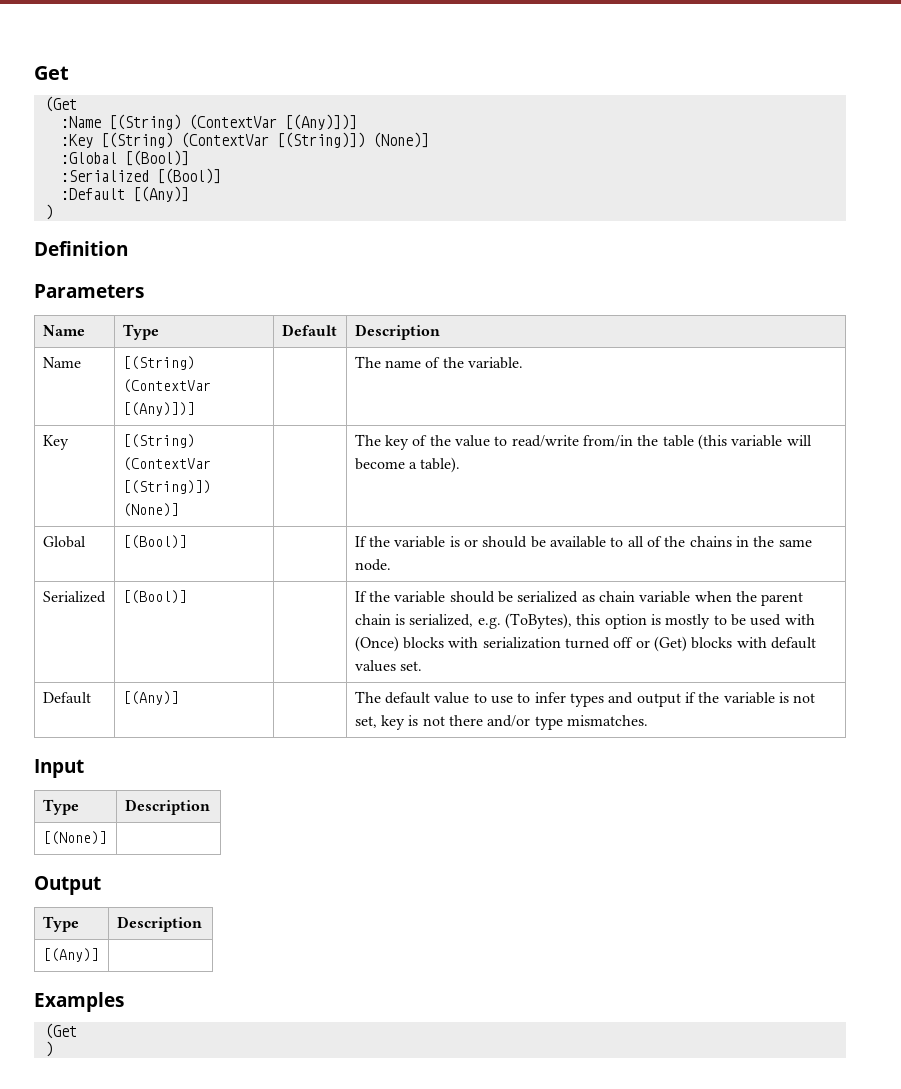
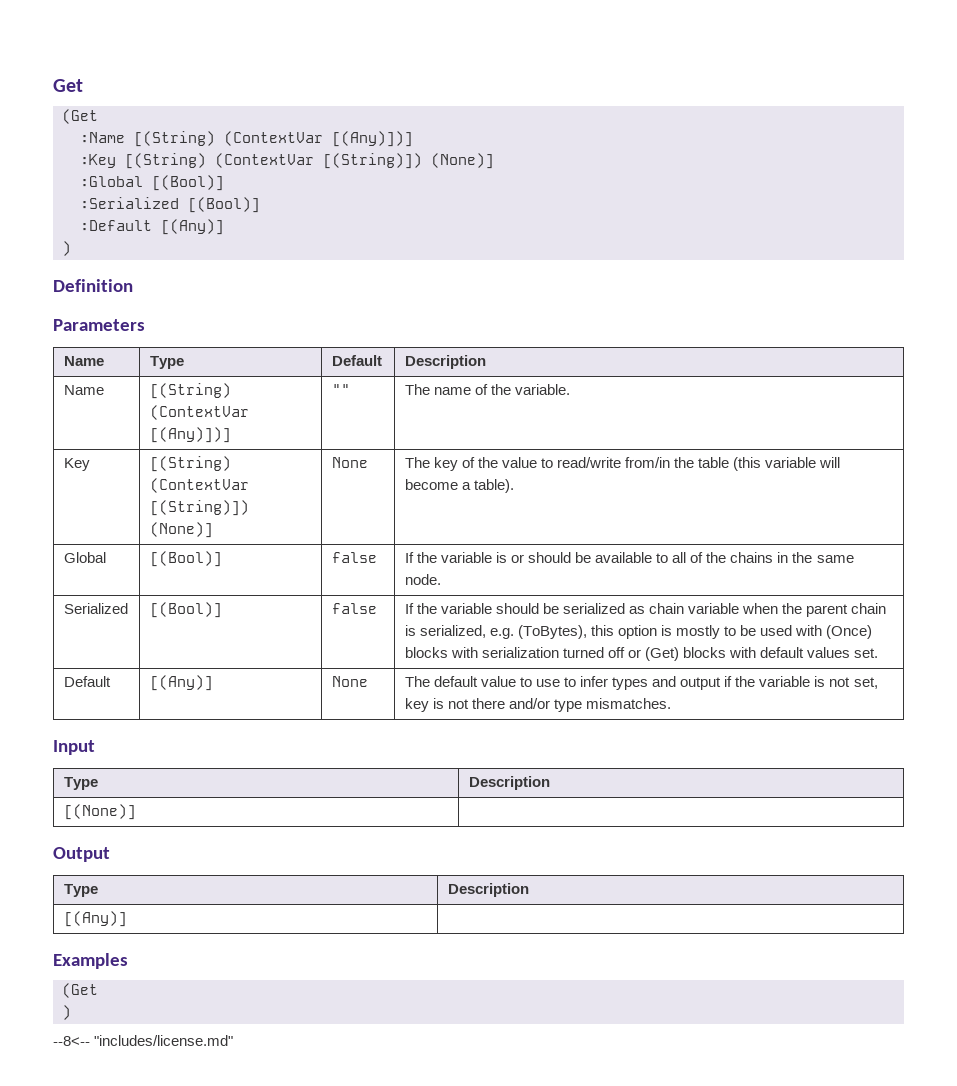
- Name | [(String) (ContextVar [(Any)])] | | The name of the variable.
+ Name | [(String) (ContextVar [(Any)])] | "" | The name of the variable.
- Key | [(String) (ContextVar [(String)]) (None)] | | The key of the value to read/write from/in the table (this variable will become a table).
+ Key | [(String) (ContextVar [(String)]) (None)] | None | The key of the value to read/write from/in the table (this variable will become a table).
- Global | [(Bool)] | | If the variable is or should be available to all of the chains in the same node.
+ Global | [(Bool)] | false | If the variable is or should be available to all of the chains in the same node.
- Serialized | [(Bool)]
+ Serialized | [(Bool)] | false
- Default | [(Any)] | | The default value to use to infer types and output if the variable is not set, key is not there and/or type mismatches.
+ Default | [(Any)] | None | The default value to use to infer types and output if the variable is not set, key is not there and/or type mismatches.
+ --8<-- "includes/license.md"

